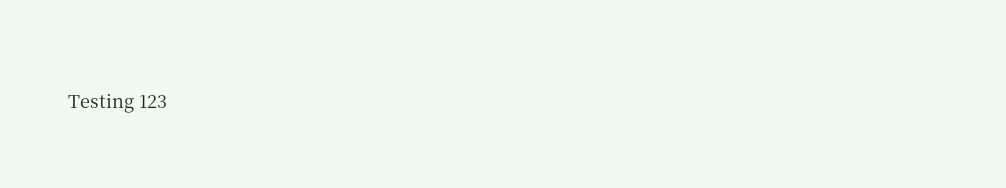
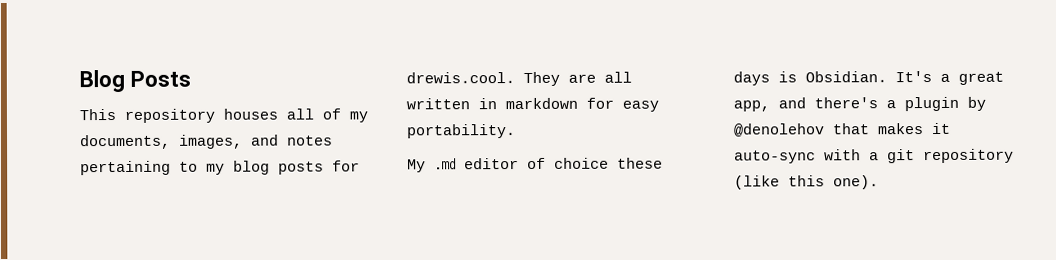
- Testing 123
+ Blog Posts
+ This repository houses all of my documents, images, and notes pertaining to my blog posts for drewis.cool. They are all written in markdown for easy portability.
+ My .md editor of choice these days is Obsidian. It's a great app, and there's a plugin by @denolehov that makes it auto-sync with a git repository (like this one).

